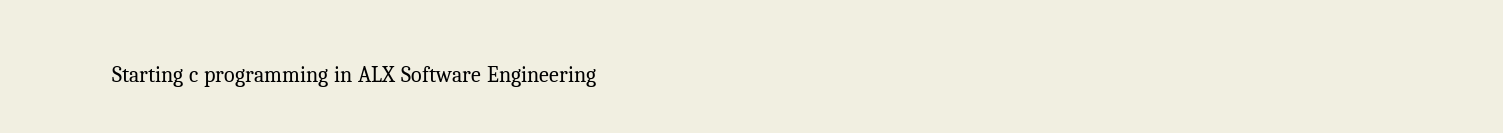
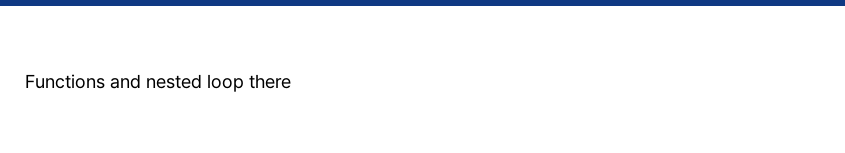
- Starting c programming in ALX Software Engineering
+ Functions and nested loop there

